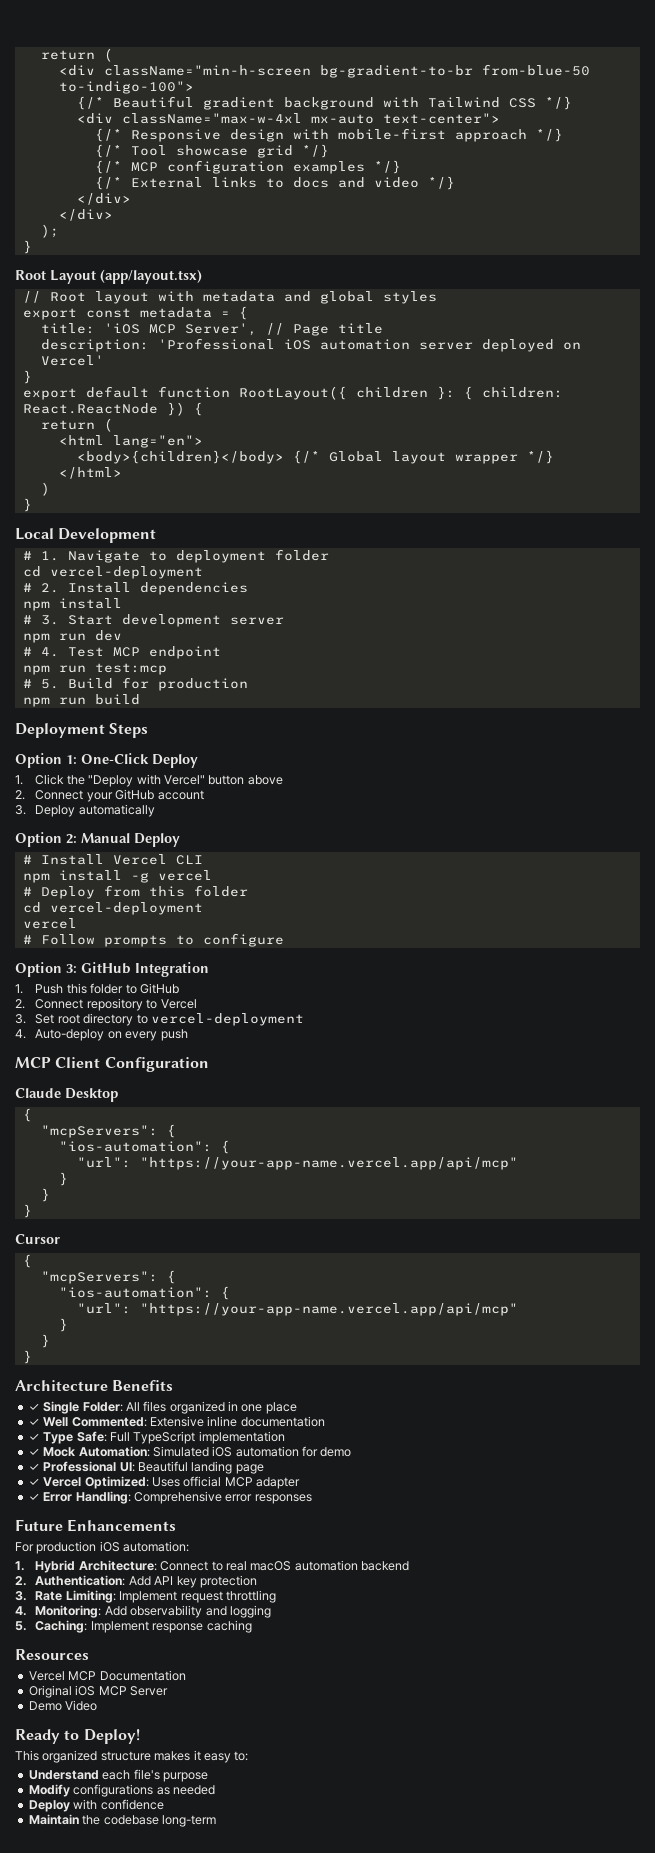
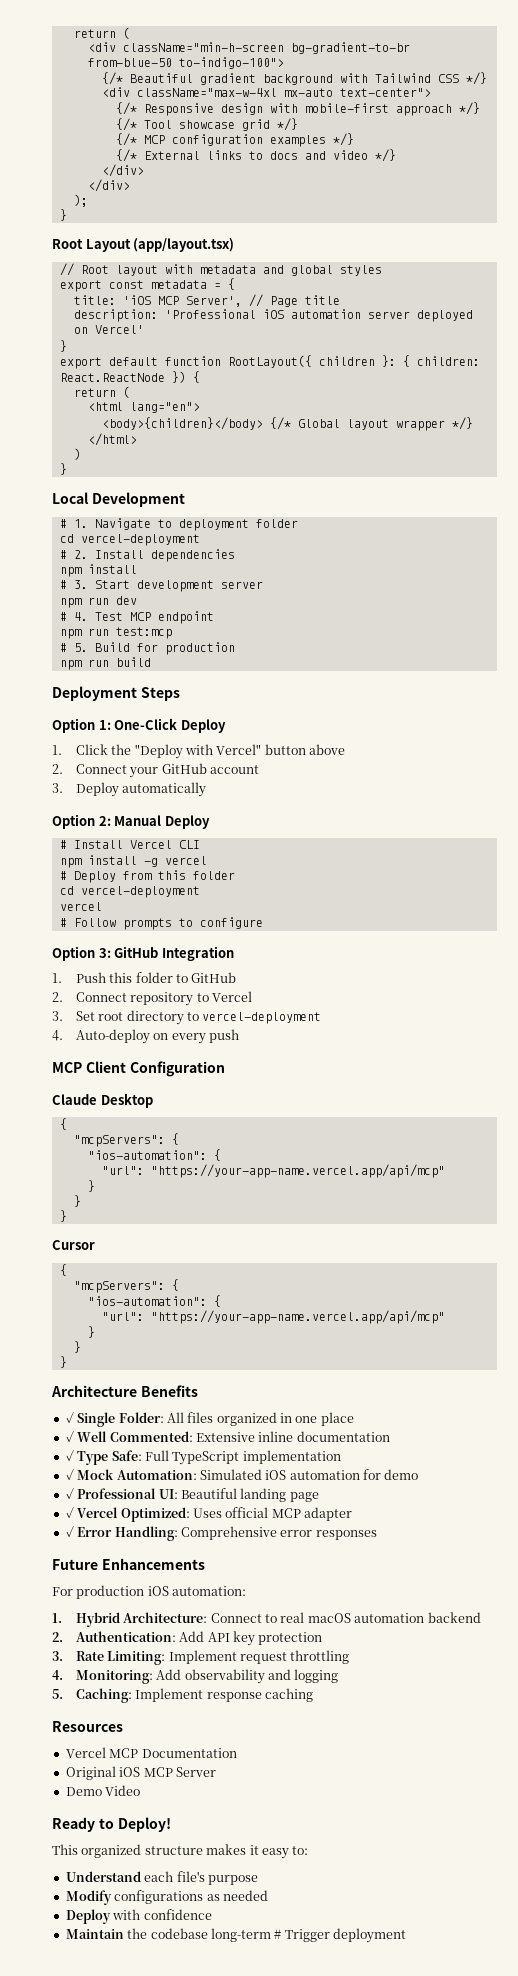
- Maintain the codebase long-term
+ Maintain the codebase long-term # Trigger deployment

